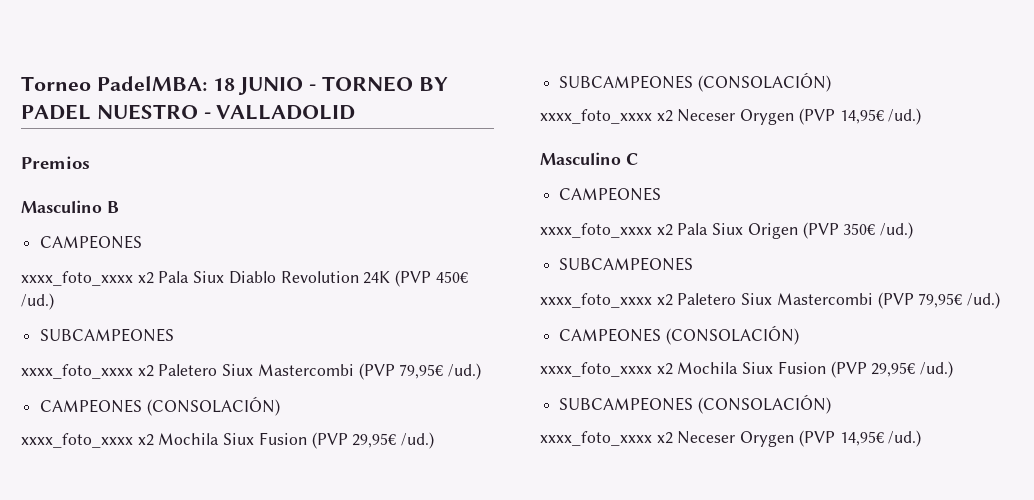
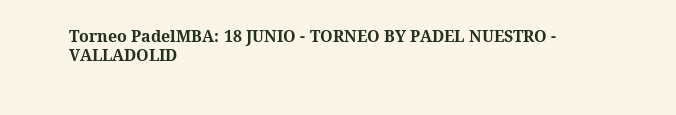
- Premios
- Masculino B
- CAMPEONES
- xxxx_foto_xxxx x2 Pala Siux Diablo Revolution 24K (PVP 450€ /ud.)
- SUBCAMPEONES
- xxxx_foto_xxxx x2 Paletero Siux Mastercombi (PVP 79,95€ /ud.)
- CAMPEONES (CONSOLACIÓN)
- xxxx_foto_xxxx x2 Mochila Siux Fusion (PVP 29,95€ /ud.)
- SUBCAMPEONES (CONSOLACIÓN)
- xxxx_foto_xxxx x2 Neceser Orygen (PVP 14,95€ /ud.)
- Masculino C
- CAMPEONES
- xxxx_foto_xxxx x2 Pala Siux Origen (PVP 350€ /ud.)
- SUBCAMPEONES
- xxxx_foto_xxxx x2 Paletero Siux Mastercombi (PVP 79,95€ /ud.)
- CAMPEONES (CONSOLACIÓN)
- xxxx_foto_xxxx x2 Mochila Siux Fusion (PVP 29,95€ /ud.)
- SUBCAMPEONES (CONSOLACIÓN)
- xxxx_foto_xxxx x2 Neceser Orygen (PVP 14,95€ /ud.)

